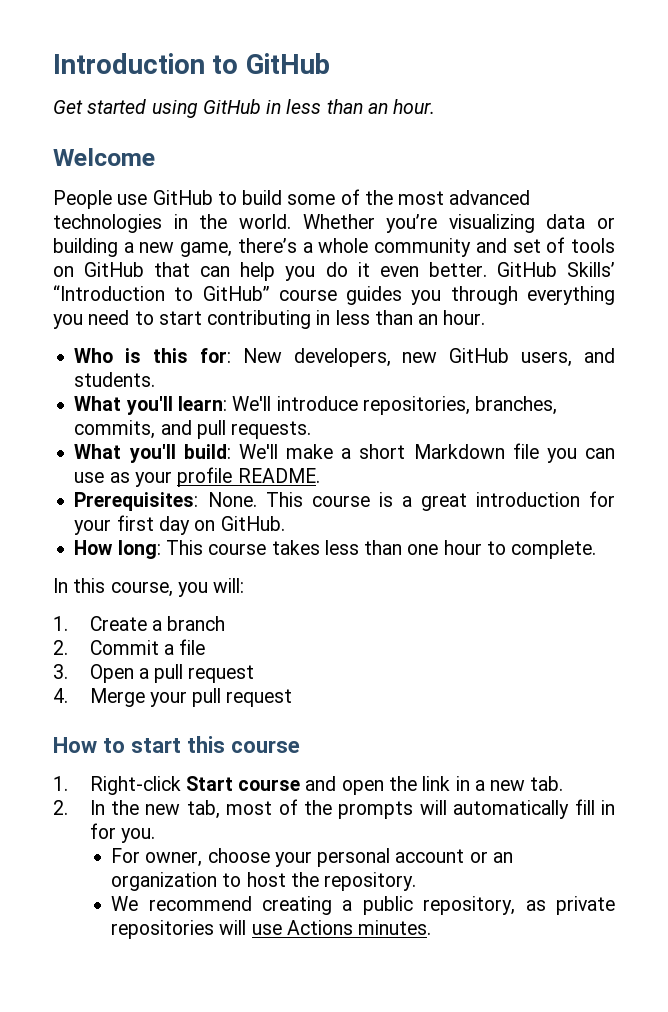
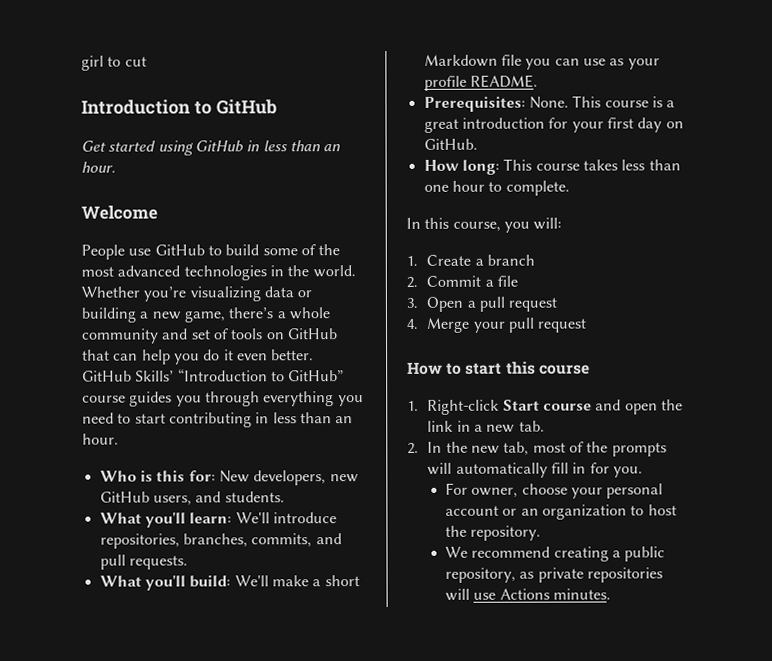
+ girl to cut

